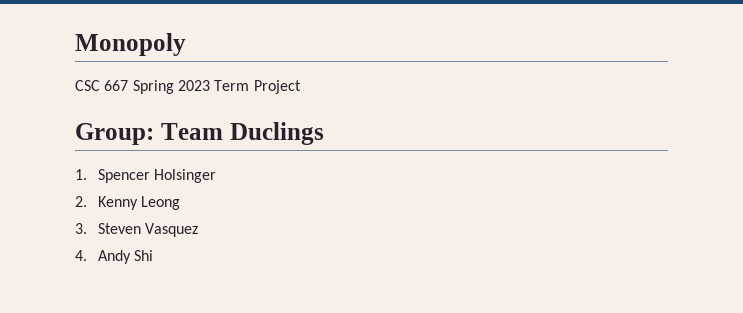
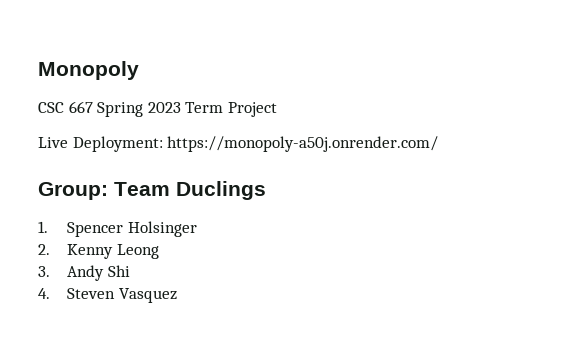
+ Live Deployment: https://monopoly-a50j.onrender.com/
- 3. Steven Vasquez
+ 3. Andy Shi
+ 4. Steven Vasquez
- 4. Andy Shi

